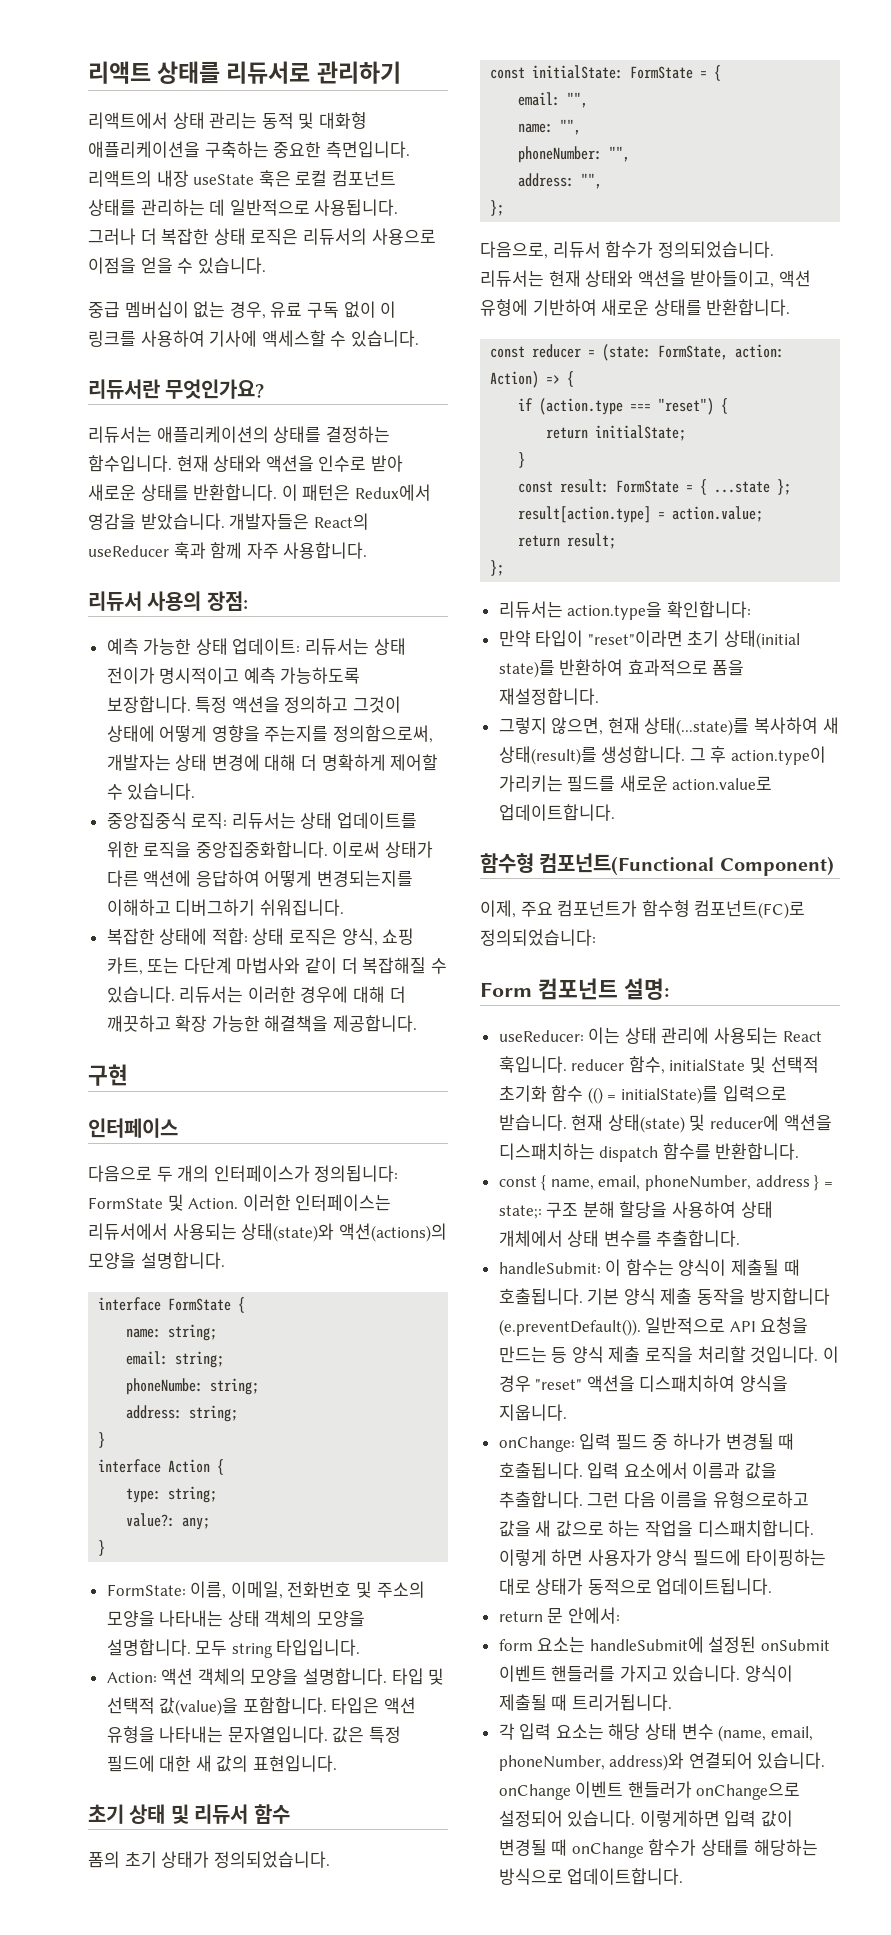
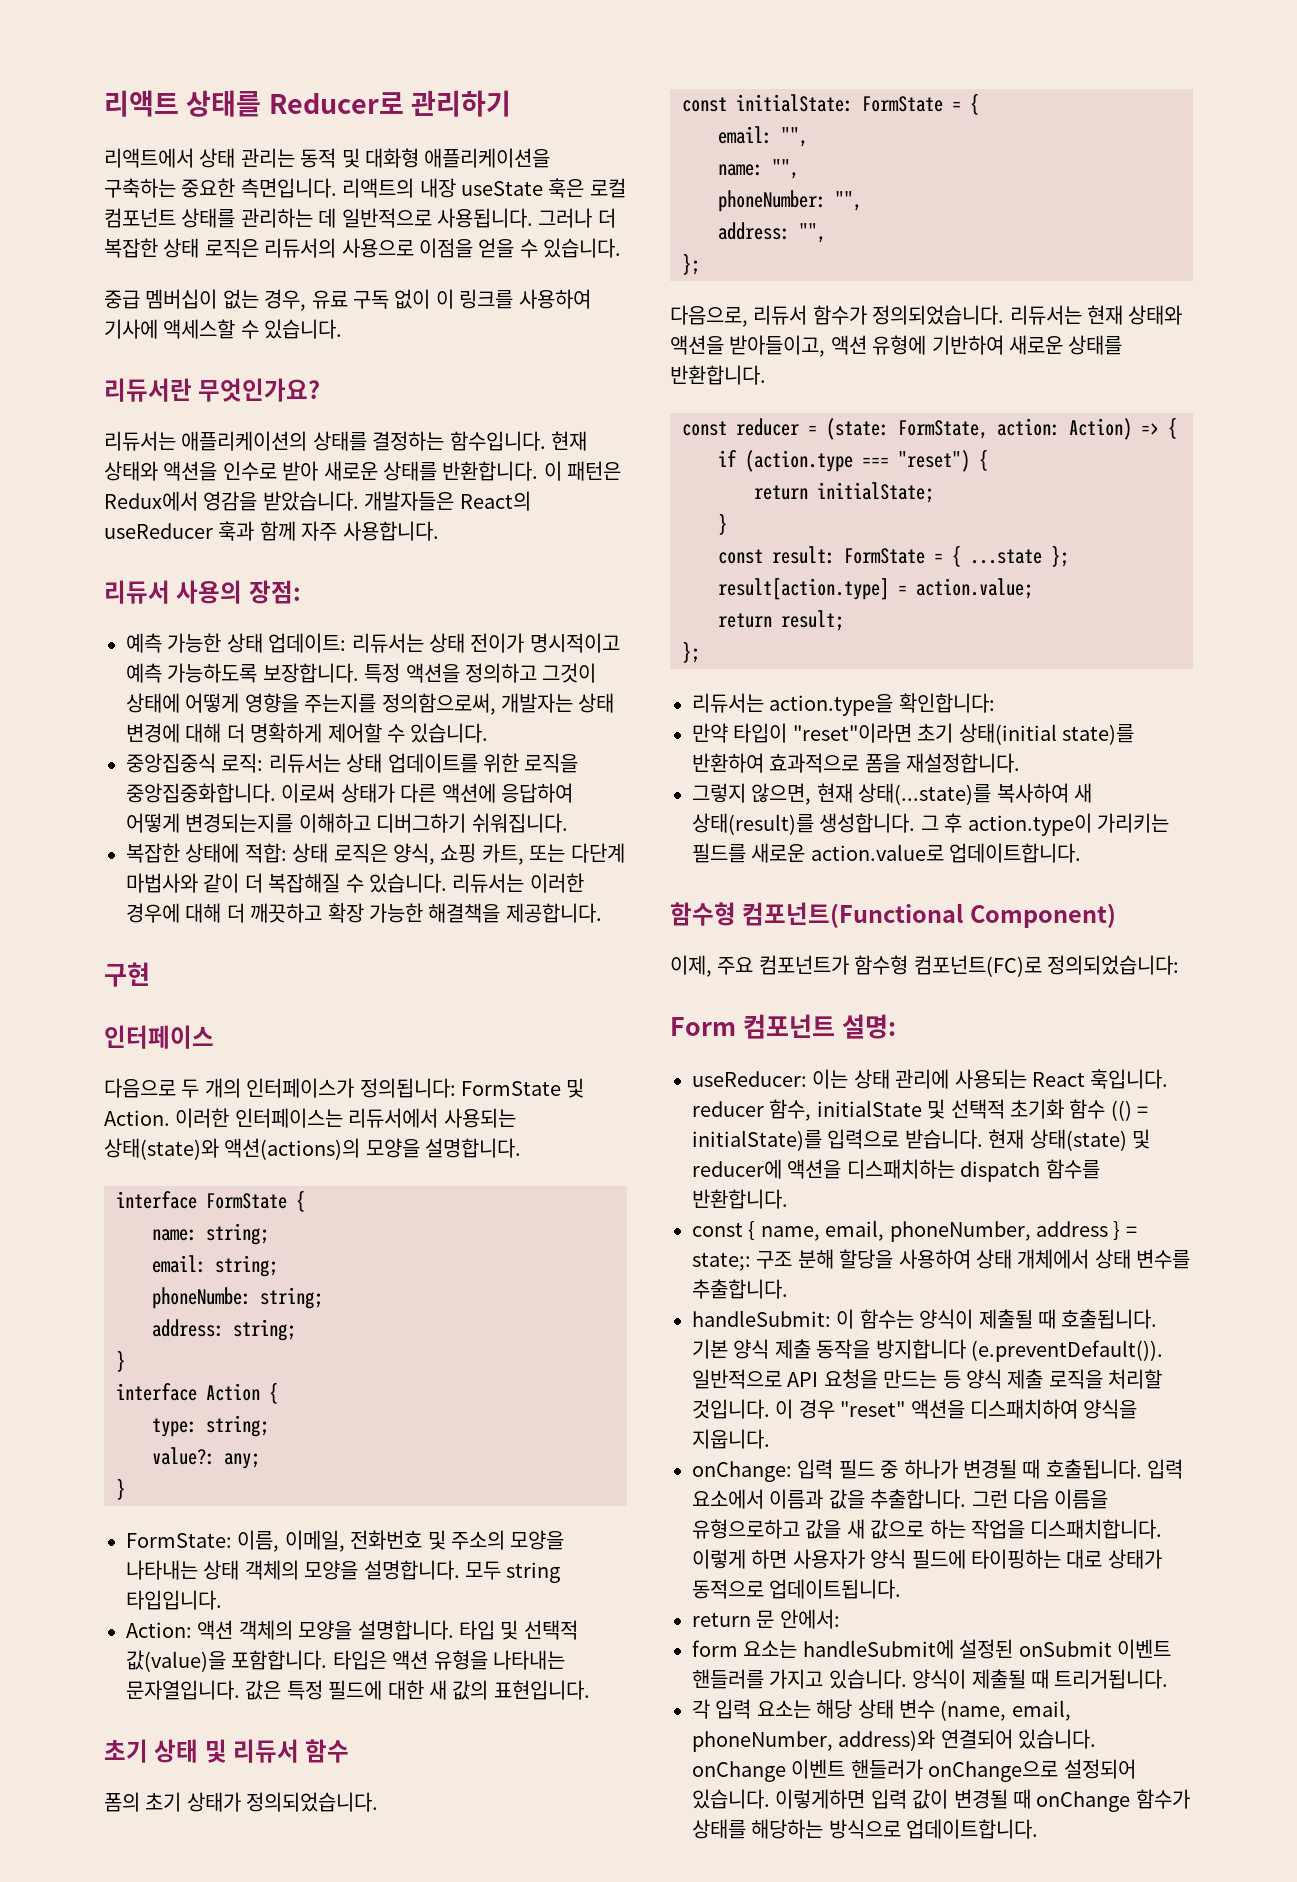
- 리액트 상태를 리듀서로 관리하기
+ 리액트 상태를 Reducer로 관리하기

